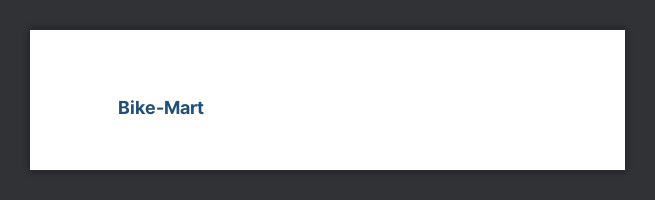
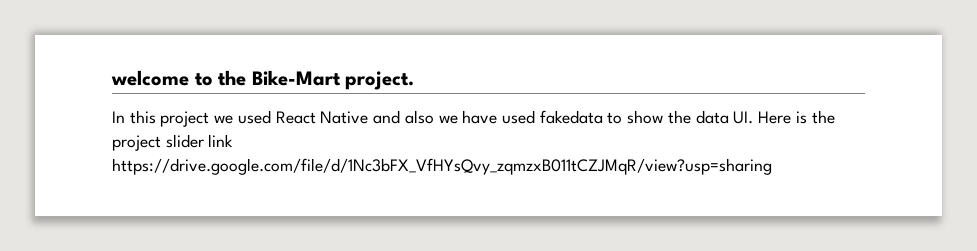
- Bike-Mart
+ welcome to the Bike-Mart project.
+ In this project we used React Native and also we have used fakedata to show the data UI. Here is the project slider link https://drive.google.com/file/d/1Nc3bFX_VfHYsQvy_zqmzxB011tCZJMqR/view?usp=sharing

